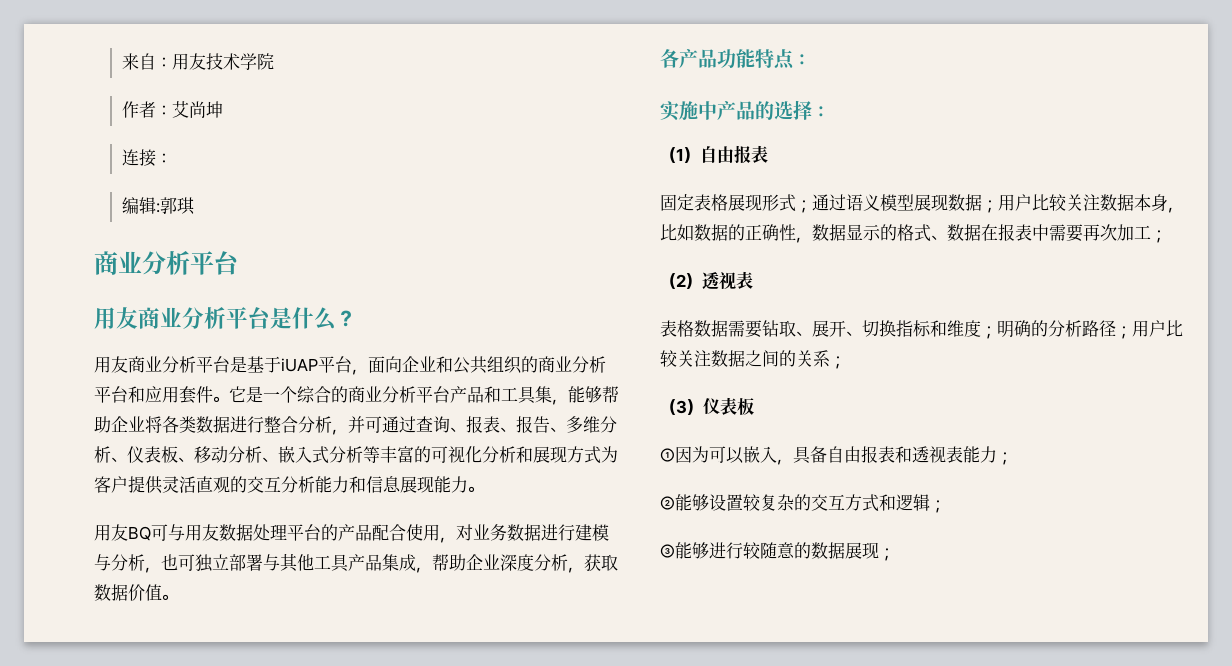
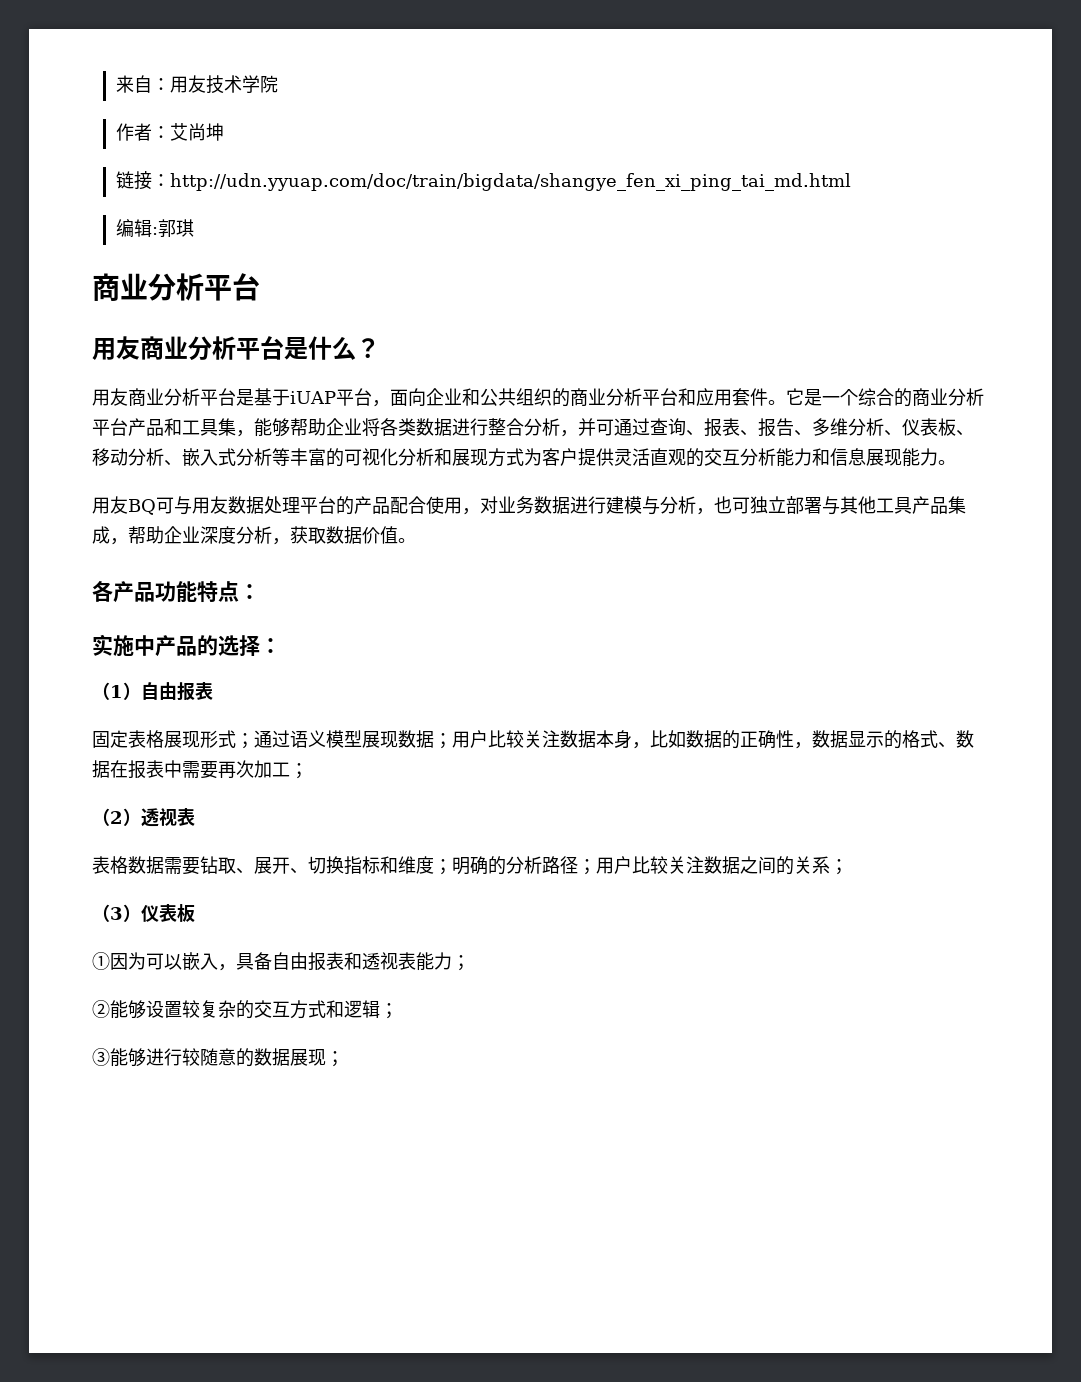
- 连接：
+ 链接：http://udn.yyuap.com/doc/train/bigdata/shangye_fen_xi_ping_tai_md.html

